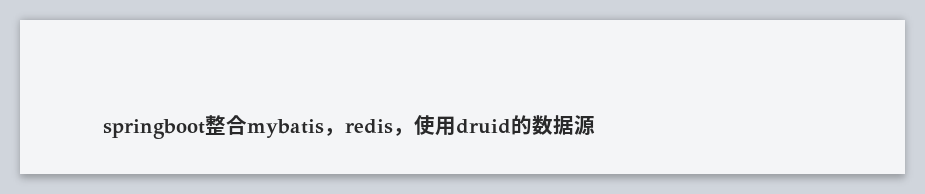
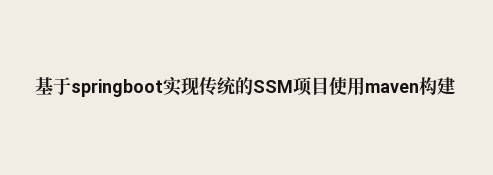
- springboot整合mybatis，redis，使用druid的数据源
+ 基于springboot实现传统的SSM项目使用maven构建

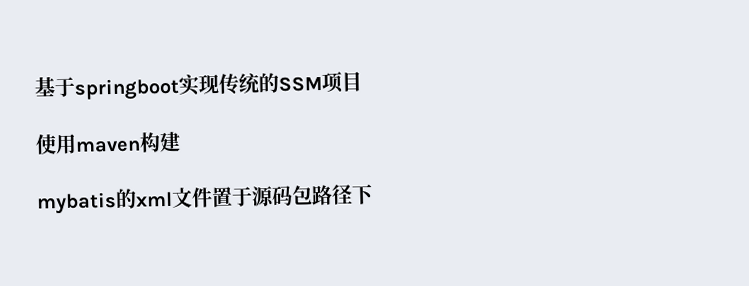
- 基于springboot实现传统的SSM项目使用maven构建
+ 基于springboot实现传统的SSM项目
+ 使用maven构建
+ mybatis的xml文件置于源码包路径下

